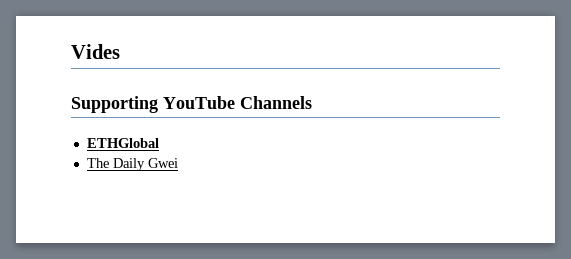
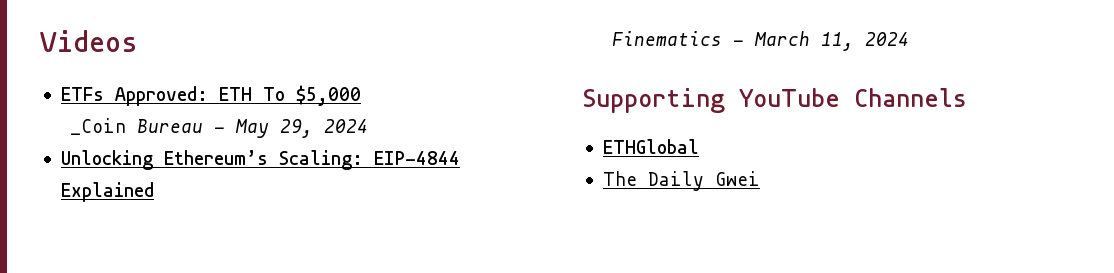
- Vides
+ Videos
+ ETFs Approved: ETH To $5,000
+ _Coin Bureau - May 29, 2024
+ Unlocking Ethereum’s Scaling: EIP-4844 Explained
+ Finematics - March 11, 2024

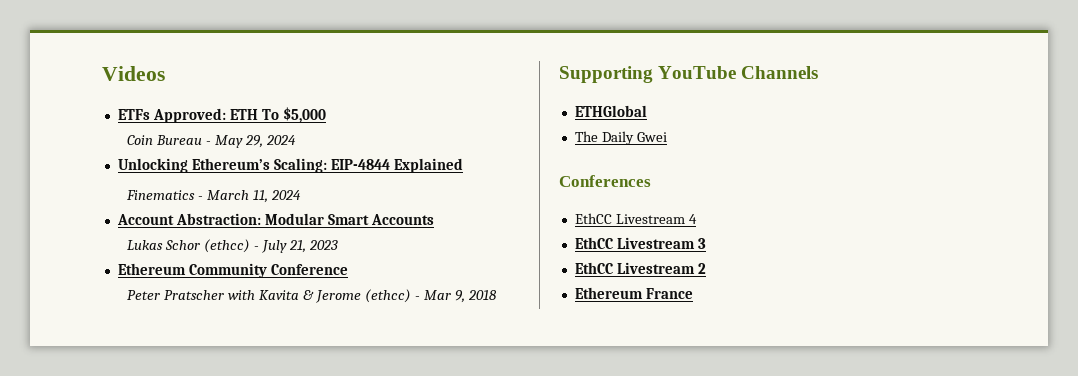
- _Coin Bureau - May 29, 2024
+ Coin Bureau - May 29, 2024
+ Account Abstraction: Modular Smart Accounts
+ Lukas Schor (ethcc) - July 21, 2023
+ Ethereum Community Conference
+ Peter Pratscher with Kavita & Jerome (ethcc) - Mar 9, 2018
+ Conferences
+ EthCC Livestream 4
+ EthCC Livestream 3
+ EthCC Livestream 2
+ Ethereum France

